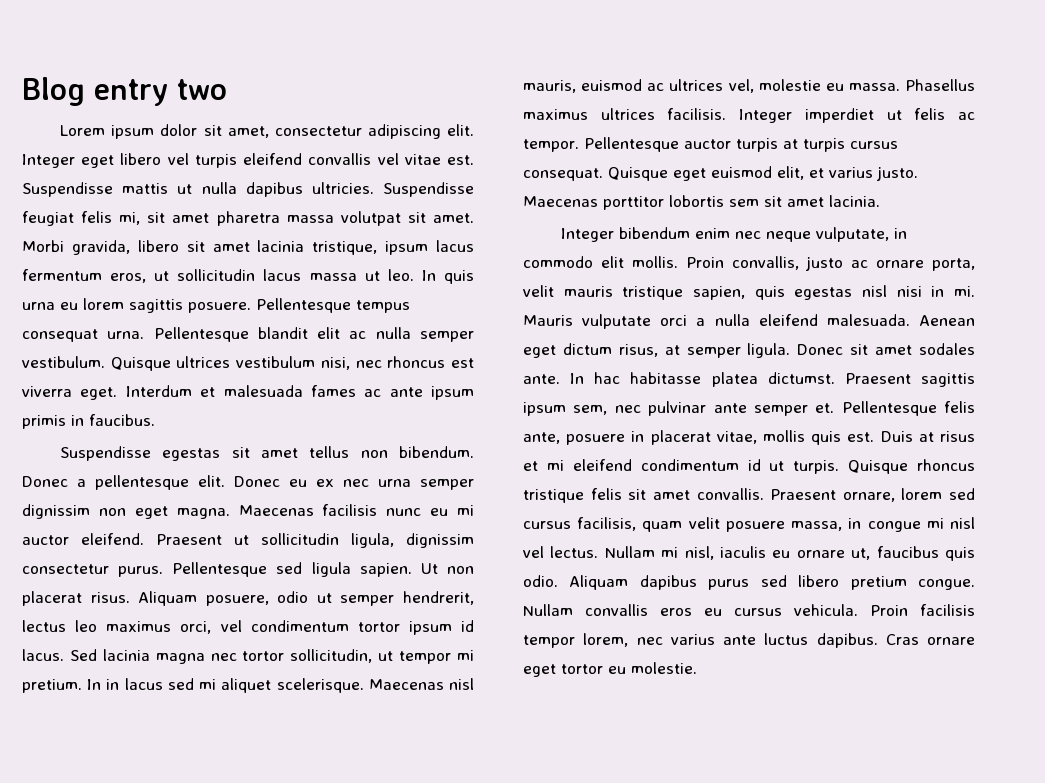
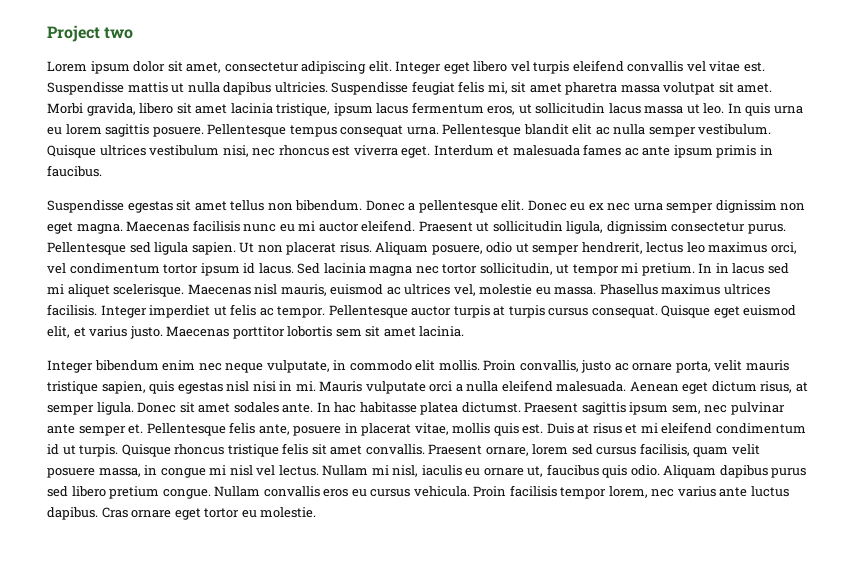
- Blog entry two
+ Project two

